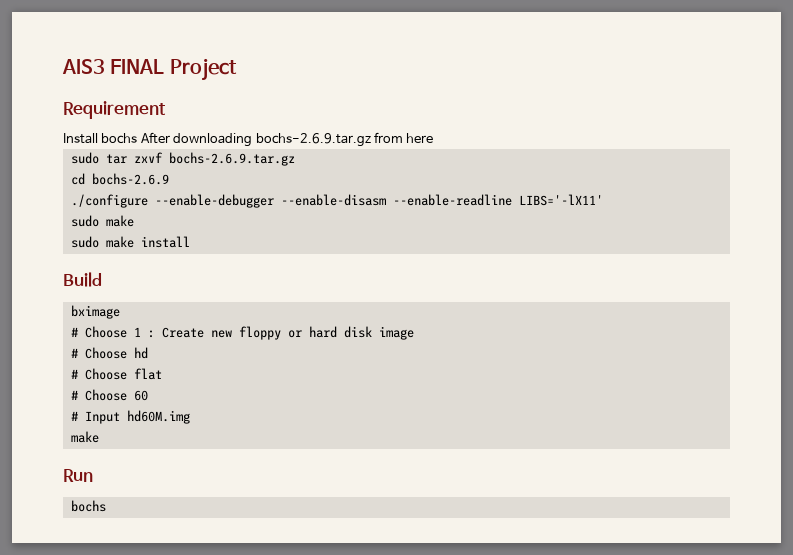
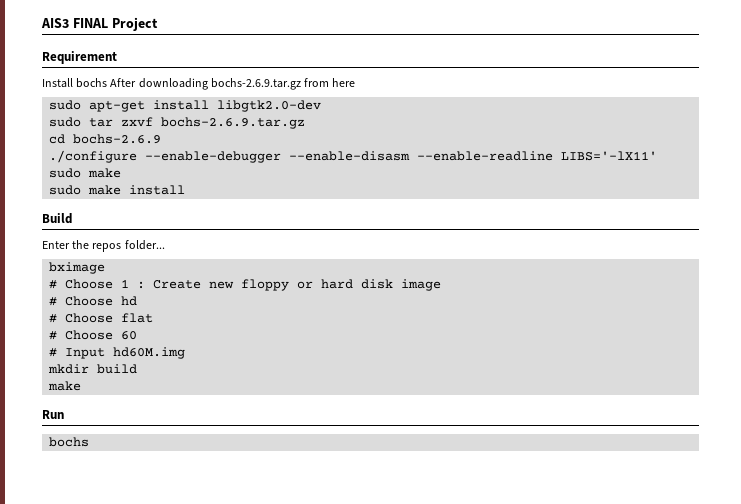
+ sudo apt-get install libgtk2.0-dev
+ Enter the repos folder...
+ mkdir build

